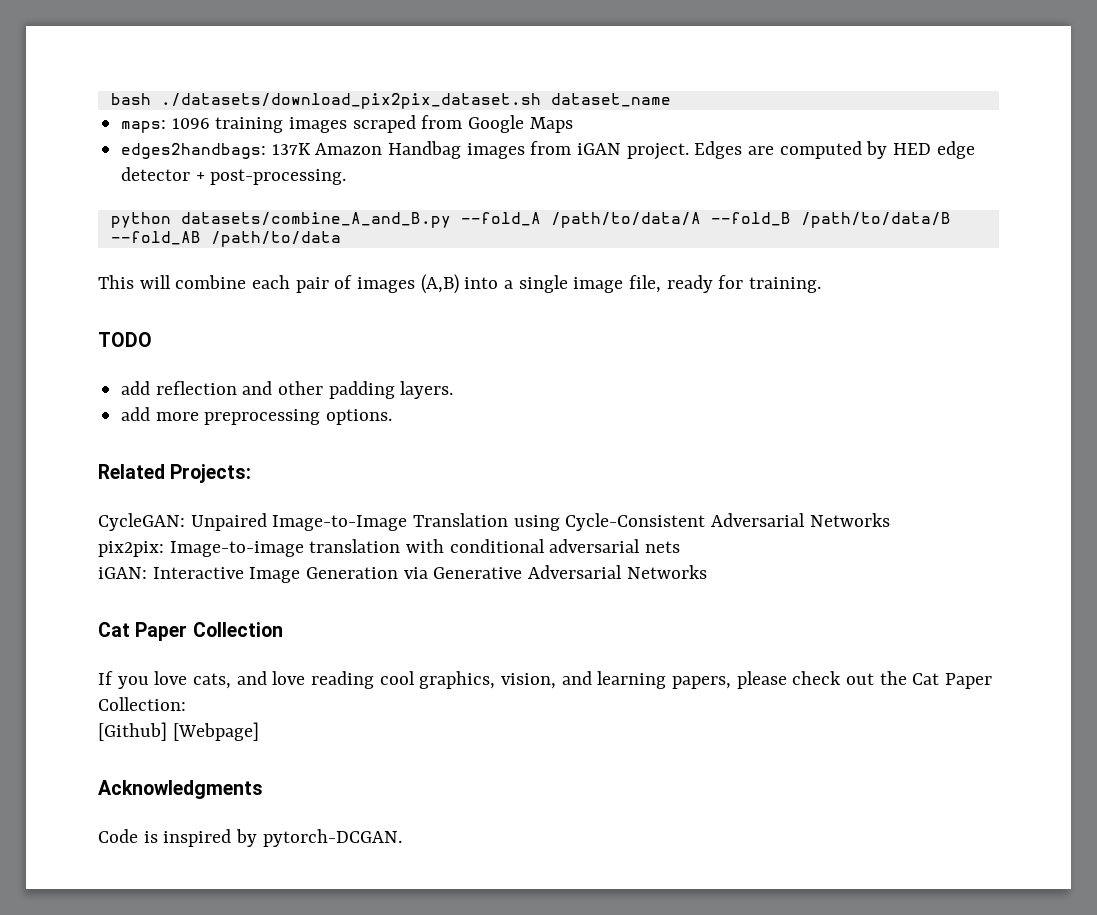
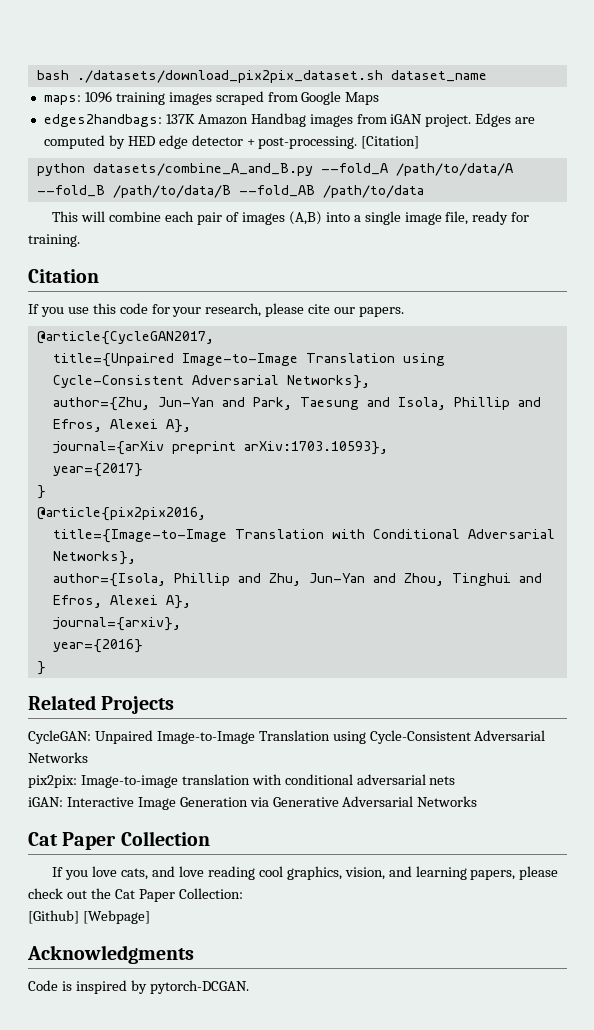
+ [Citation]
- TODO
- add reflection and other padding layers.
- add more preprocessing options.
+ Citation
+ If you use this code for your research, please cite our papers.
+ @article{CycleGAN2017,
+ title={Unpaired Image-to-Image Translation using Cycle-Consistent Adversarial Networks},
+ author={Zhu, Jun-Yan and Park, Taesung and Isola, Phillip and Efros, Alexei A},
+ journal={arXiv preprint arXiv:1703.10593},
+ year={2017}
+ }
+ @article{pix2pix2016,
+ title={Image-to-Image Translation with Conditional Adversarial Networks},
+ author={Isola, Phillip and Zhu, Jun-Yan and Zhou, Tinghui and Efros, Alexei A},
+ journal={arxiv},
+ year={2016}
+ }
- Related Projects:
+ Related Projects

